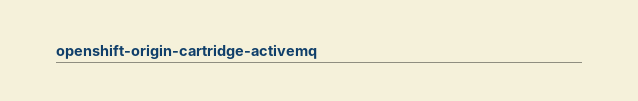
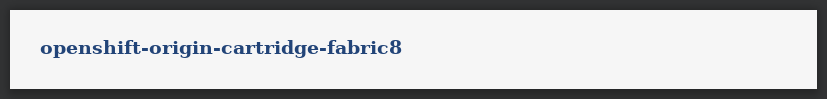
- openshift-origin-cartridge-activemq
+ openshift-origin-cartridge-fabric8

